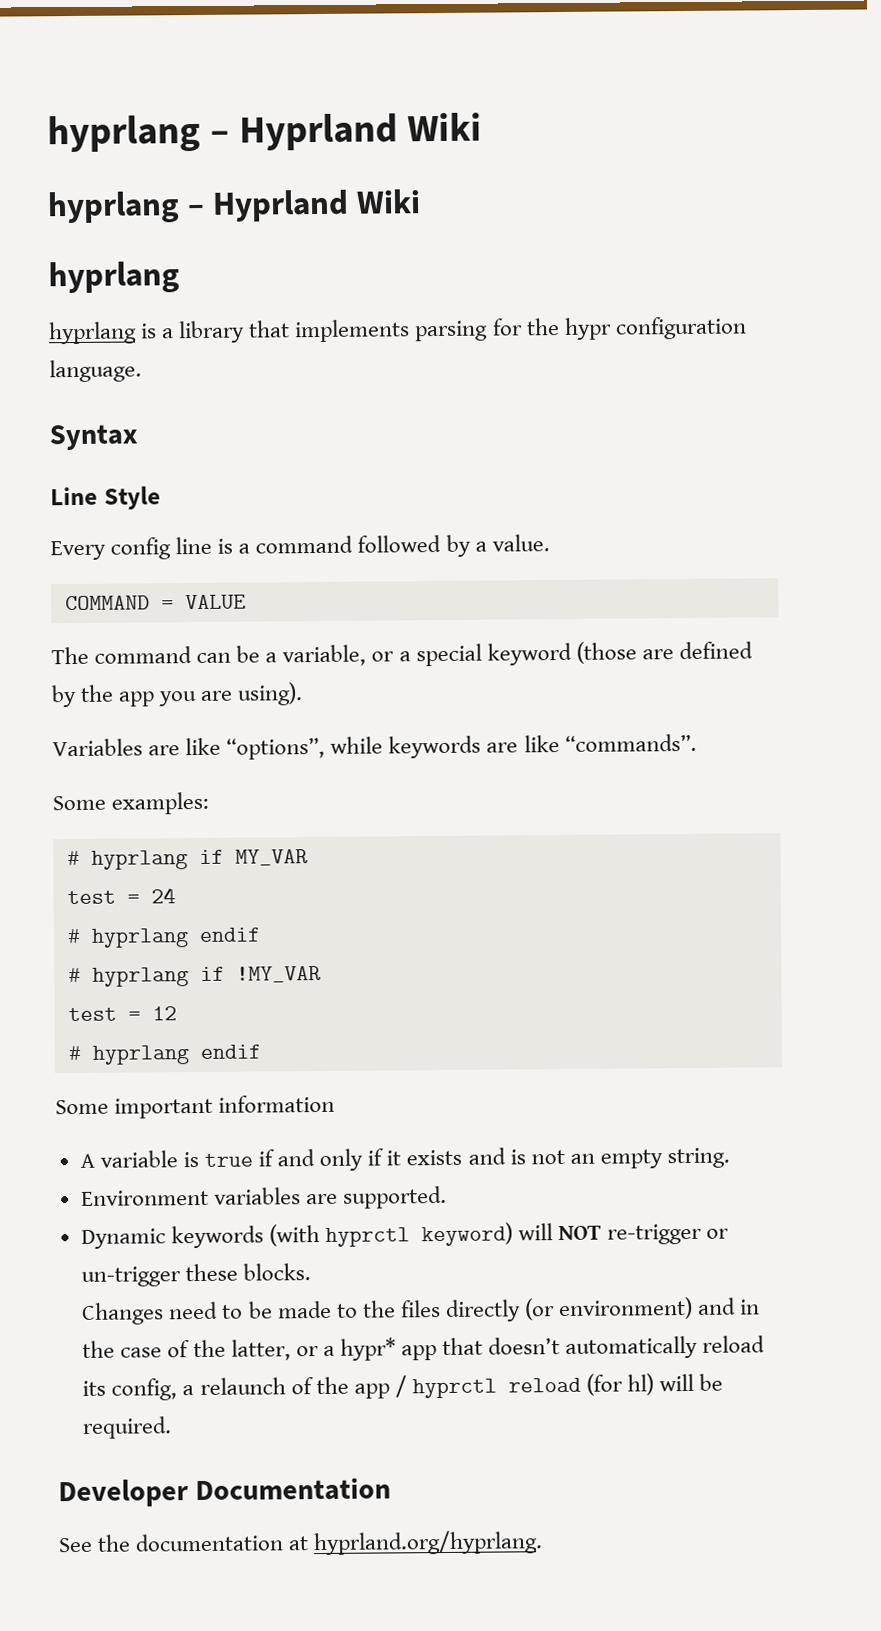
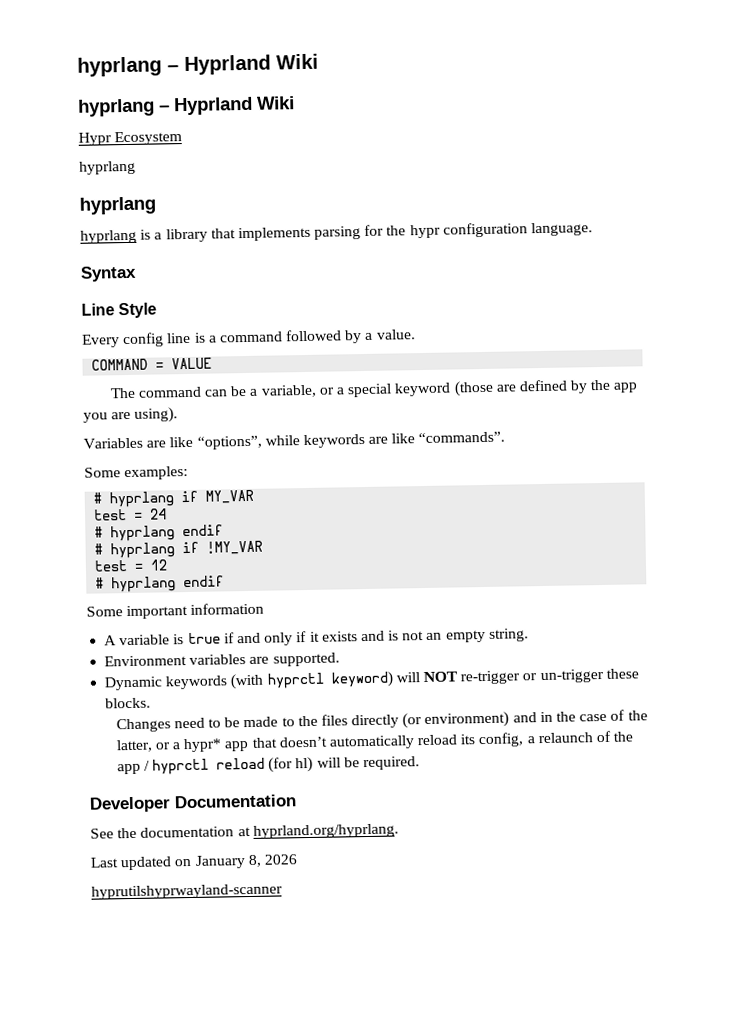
+ Hypr Ecosystem
+ hyprlang
+ Last updated on January 8, 2026
+ hyprutilshyprwayland-scanner

